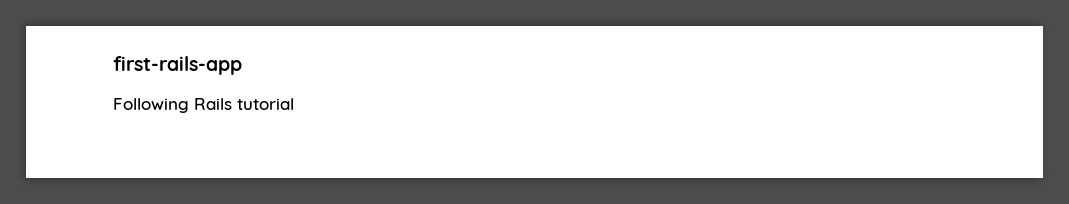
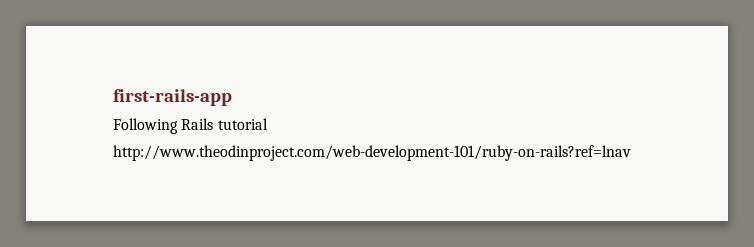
+ http://www.theodinproject.com/web-development-101/ruby-on-rails?ref=lnav

